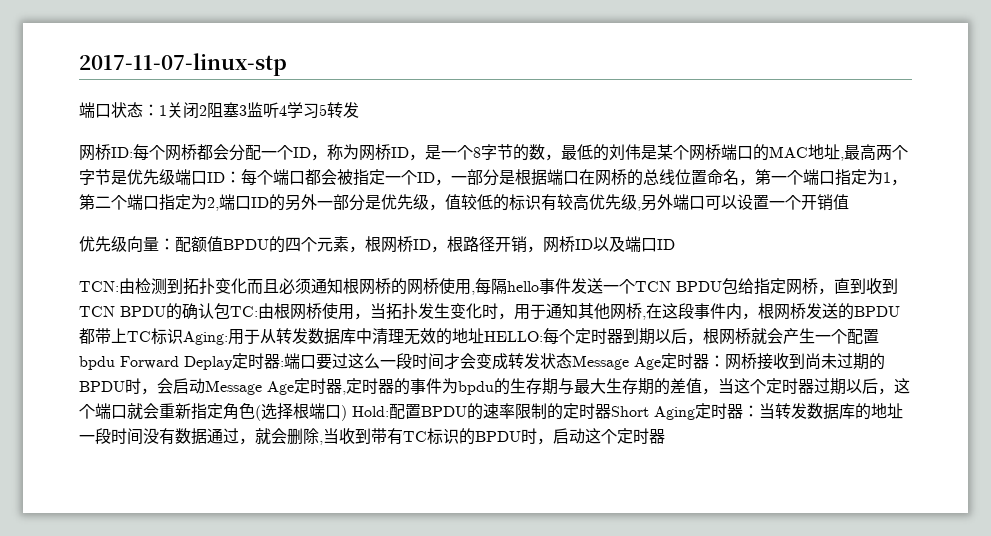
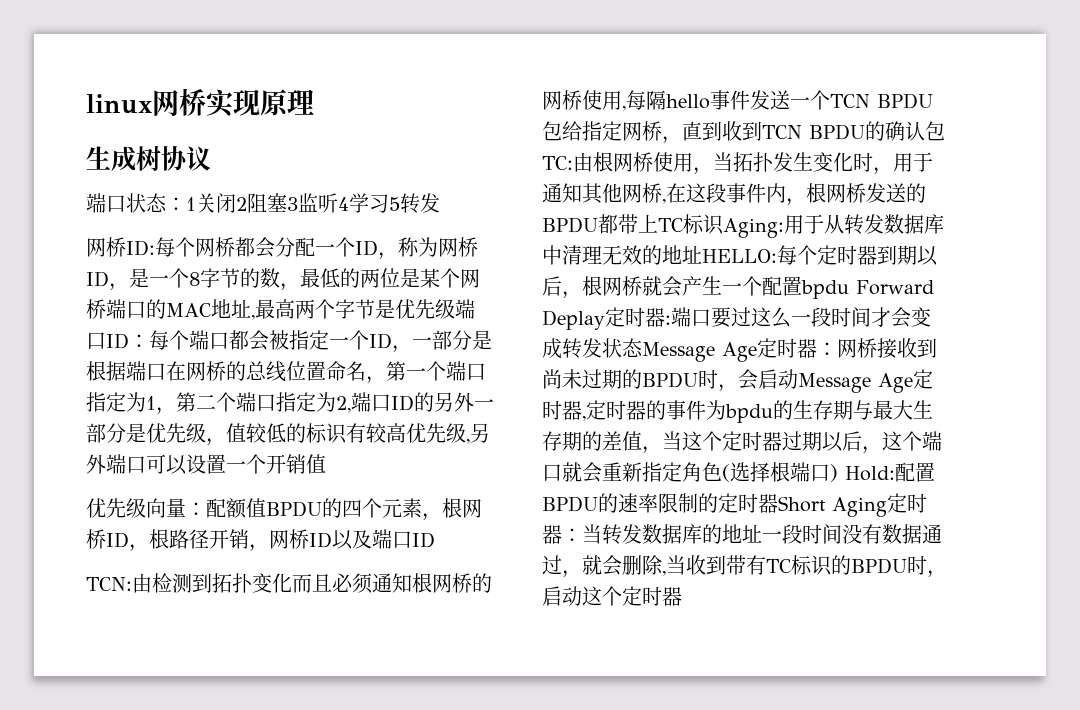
- 2017-11-07-linux-stp
+ linux网桥实现原理
+ 生成树协议
- 每个网桥都会分配一个ID，称为网桥ID，是一个8字节的数，最低的刘伟是某个网桥端口的MAC地址,最高两个字节是优先级端口ID：
+ 每个网桥都会分配一个ID，称为网桥ID，是一个8字节的数，最低的两位是某个网桥端口的MAC地址,最高两个字节是优先级端口ID：

